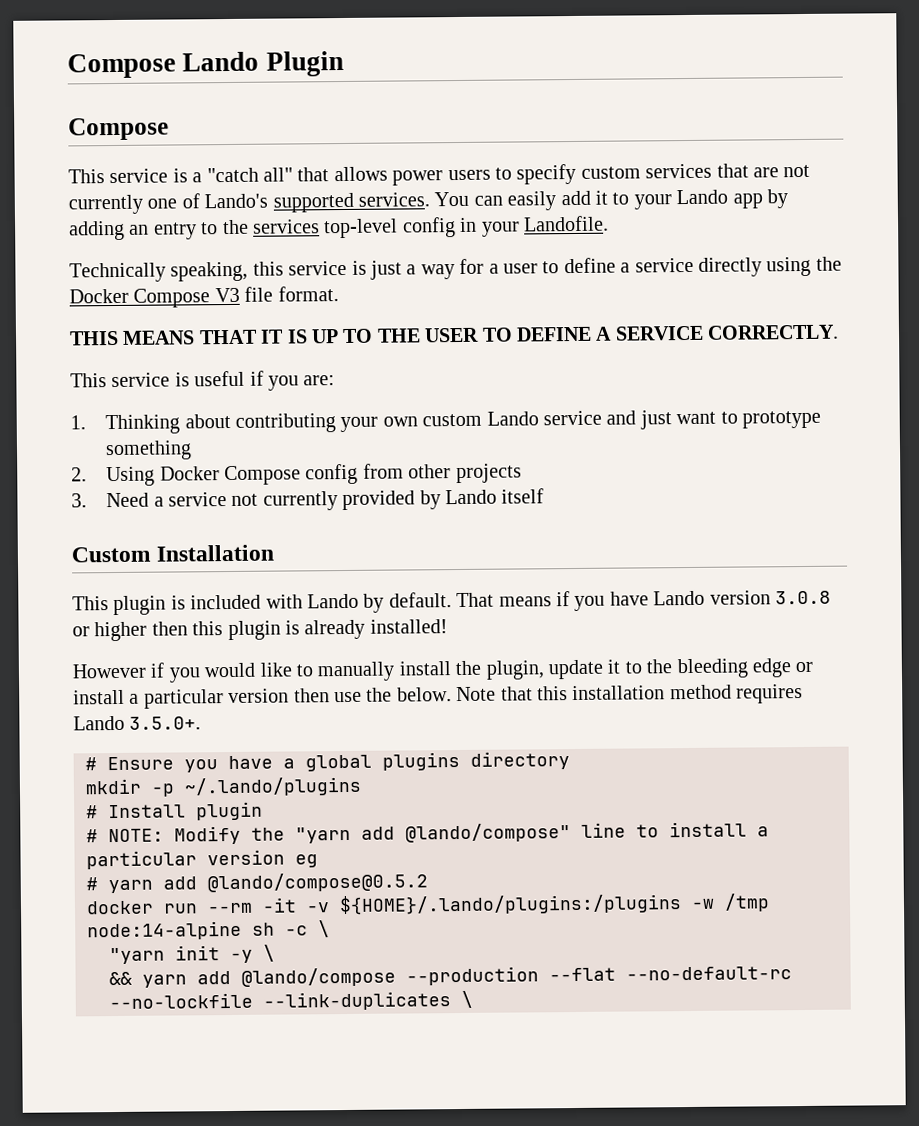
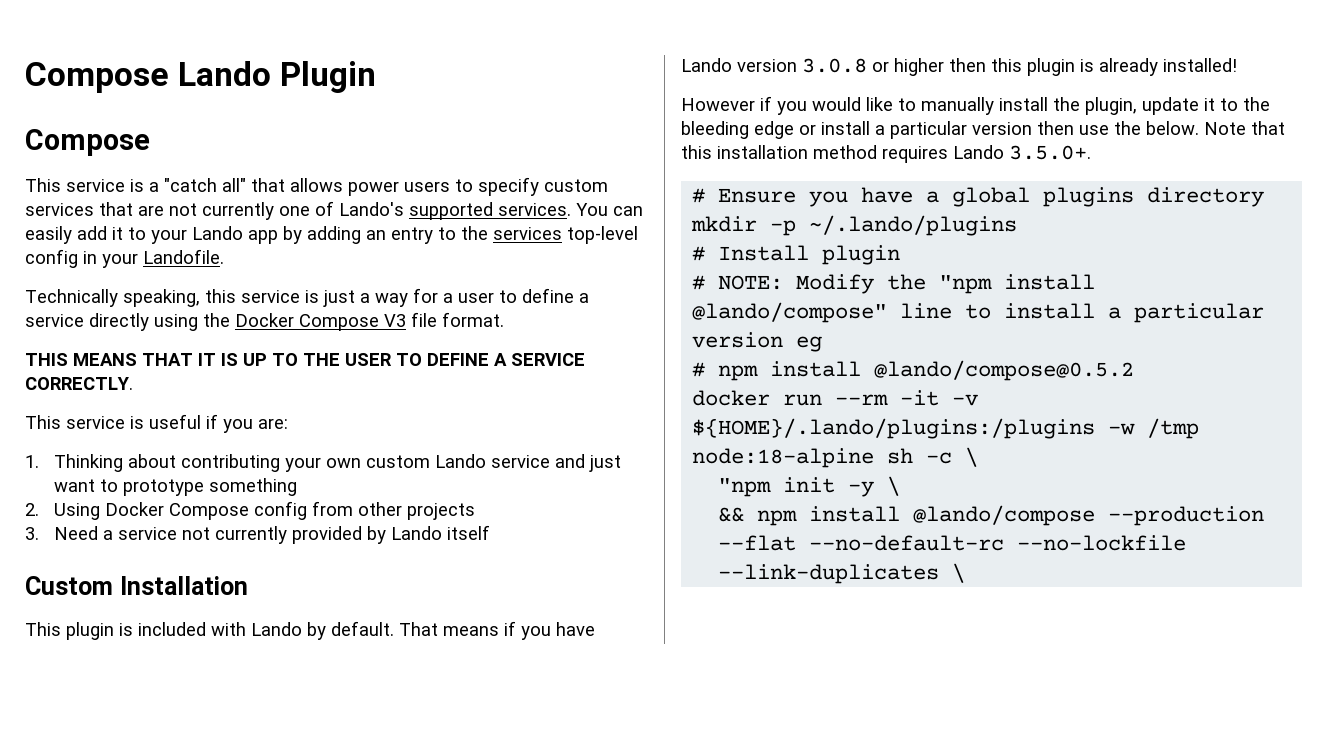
- # NOTE: Modify the "yarn add @lando/compose" line to install a particular version eg
+ # NOTE: Modify the "npm install @lando/compose" line to install a particular version eg
- # yarn add @lando/compose@0.5.2
+ # npm install @lando/compose@0.5.2
- docker run --rm -it -v ${HOME}/.lando/plugins:/plugins -w /tmp node:14-alpine sh -c \
+ docker run --rm -it -v ${HOME}/.lando/plugins:/plugins -w /tmp node:18-alpine sh -c \
- "yarn init -y \
+ "npm init -y \
- && yarn add @lando/compose --production --flat --no-default-rc --no-lockfile --link-duplicates \
+ && npm install @lando/compose --production --flat --no-default-rc --no-lockfile --link-duplicates \

